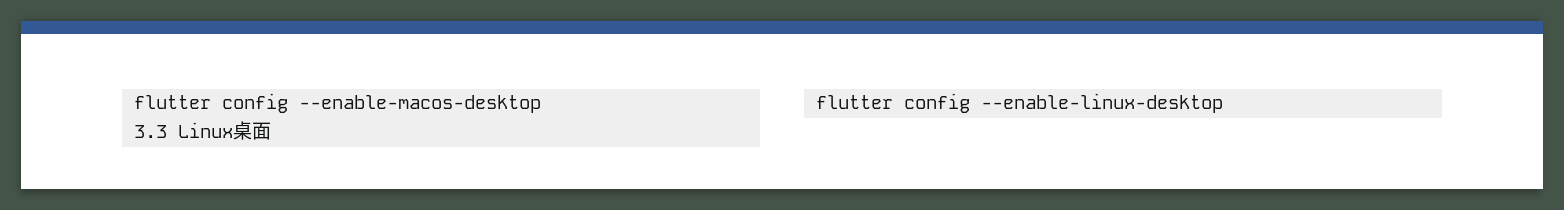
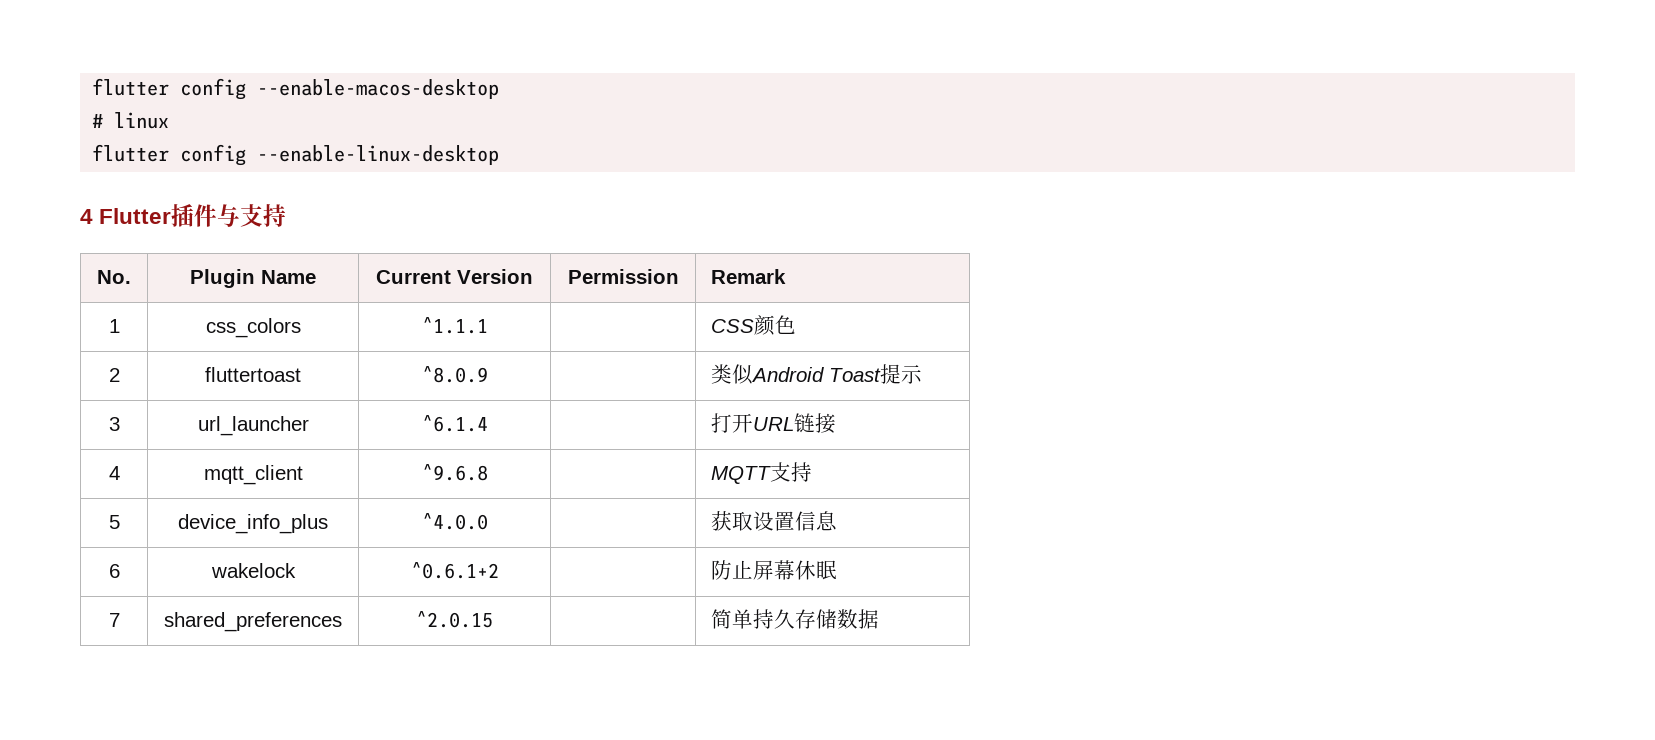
- 3.3 Linux桌面
+ # linux
+ 4 Flutter插件与支持
+ No. | Plugin Name | Current Version | Permission | Remark
+ 1 | css_colors | ^1.1.1 | | CSS颜色
+ 2 | fluttertoast | ^8.0.9 | | 类似Android Toast提示
+ 3 | url_launcher | ^6.1.4 | | 打开URL链接
+ 4 | mqtt_client | ^9.6.8 | | MQTT支持
+ 5 | device_info_plus | ^4.0.0 | | 获取设置信息
+ 6 | wakelock | ^0.6.1+2 | | 防止屏幕休眠
+ 7 | shared_preferences | ^2.0.15 | | 简单持久存储数据

